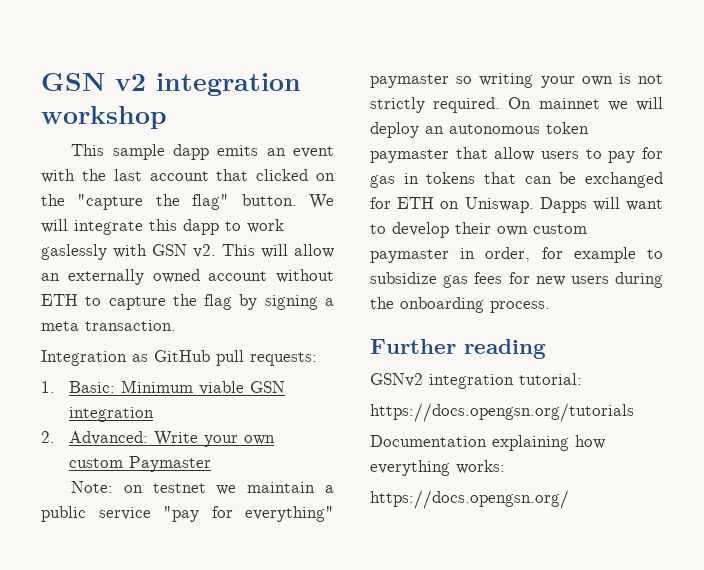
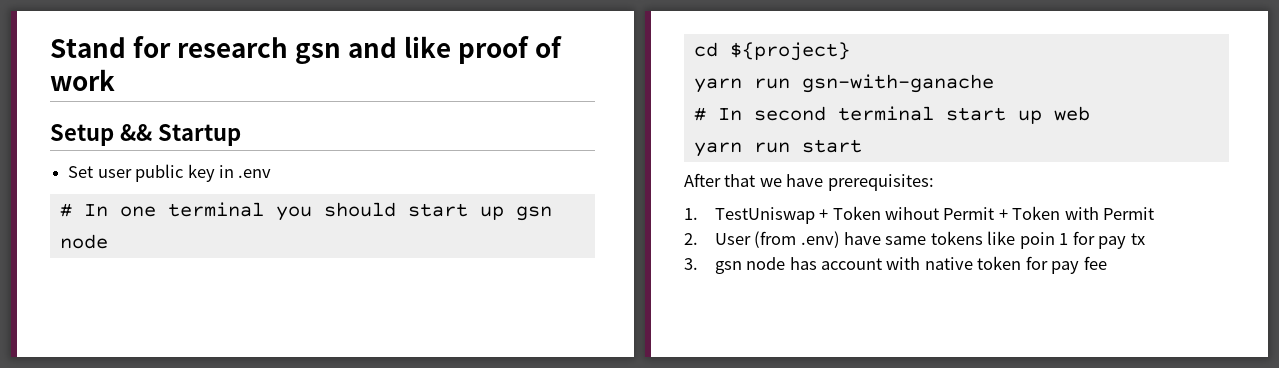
- GSN v2 integration workshop
- This sample dapp emits an event with the last account that clicked on the "capture the flag" button. We will integrate this dapp to work gaslessly with GSN v2. This will allow an externally owned account without ETH to capture the flag by signing a meta transaction.
- Integration as GitHub pull requests:
- 1. Basic: Minimum viable GSN integration
- 2. Advanced: Write your own custom Paymaster
- Note: on testnet we maintain a public service "pay for everything" paymaster so writing your own is not strictly required. On mainnet we will deploy an autonomous token paymaster that allow users to pay for gas in tokens that can be exchanged for ETH on Uniswap. Dapps will want to develop their own custom paymaster in order, for example to subsidize gas fees for new users during the onboarding process.
- Further reading
- GSNv2 integration tutorial:
- https://docs.opengsn.org/tutorials
- Documentation explaining how everything works:
- https://docs.opengsn.org/
+ Stand for research gsn and like proof of work
+ Setup && Startup
+ Set user public key in .env
+ # In one terminal you should start up gsn node
+ cd ${project}
+ yarn run gsn-with-ganache
+ # In second terminal start up web
+ yarn run start
+ After that we have prerequisites:
+ 1. TestUniswap + Token wihout Permit + Token with Permit
+ 2. User (from .env) have same tokens like poin 1 for pay tx
+ 3. gsn node has account with native token for pay fee

